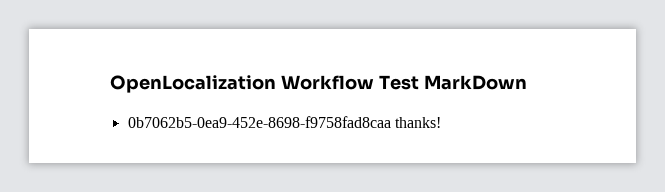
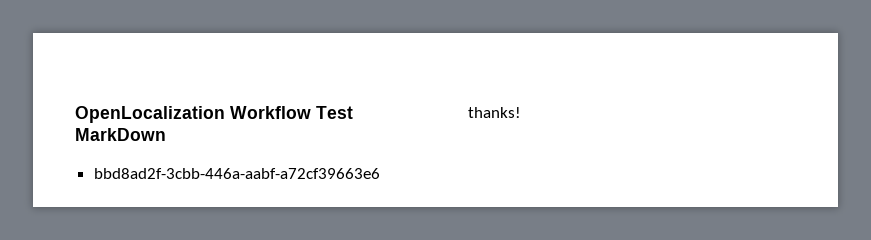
- 0b7062b5-0ea9-452e-8698-f9758fad8caa thanks!
+ bbd8ad2f-3cbb-446a-aabf-a72cf39663e6 thanks!

